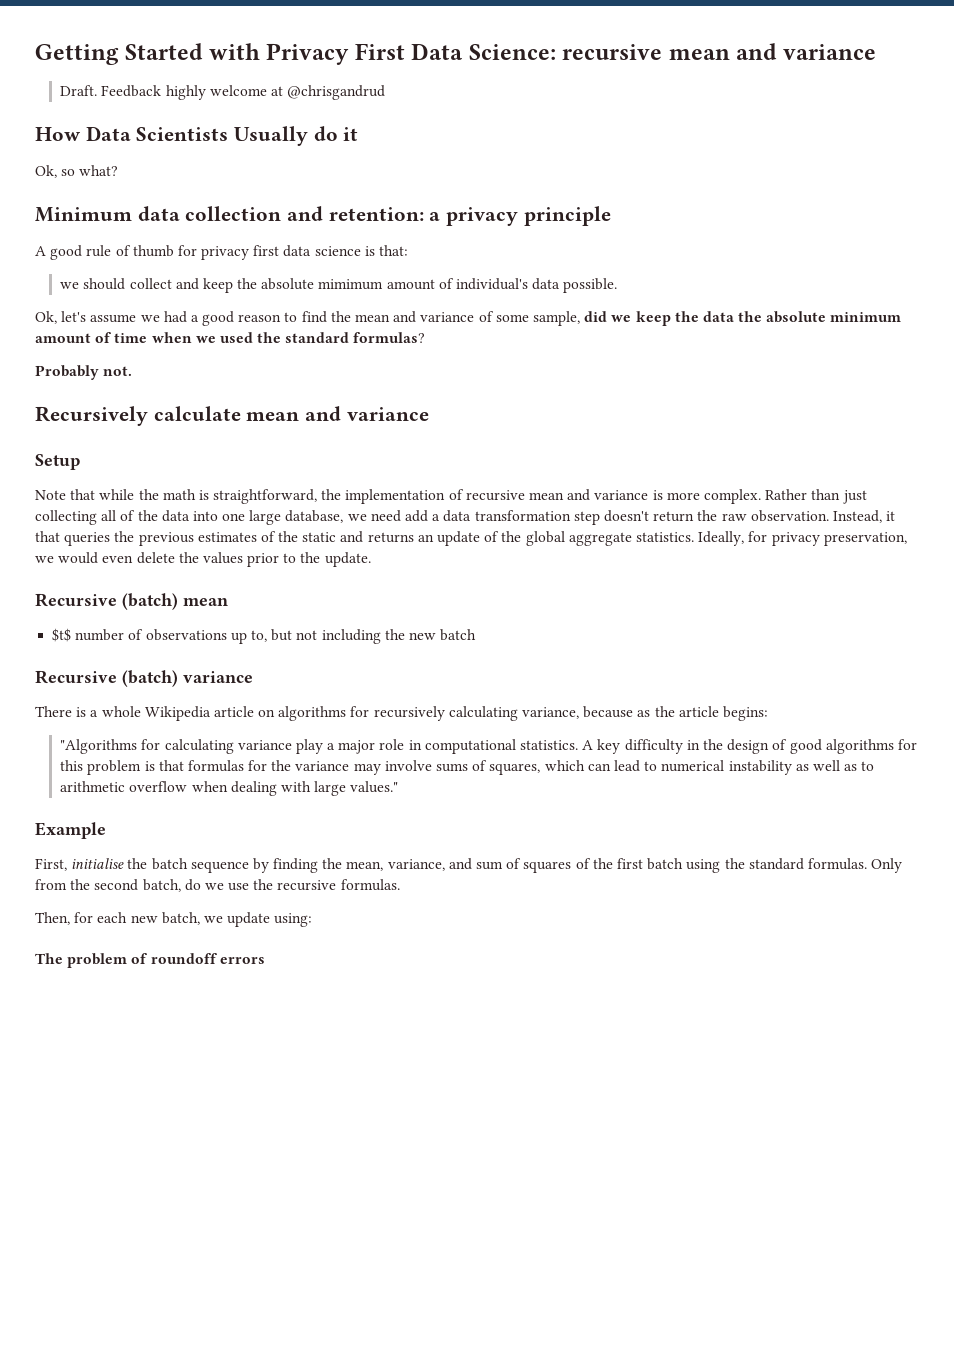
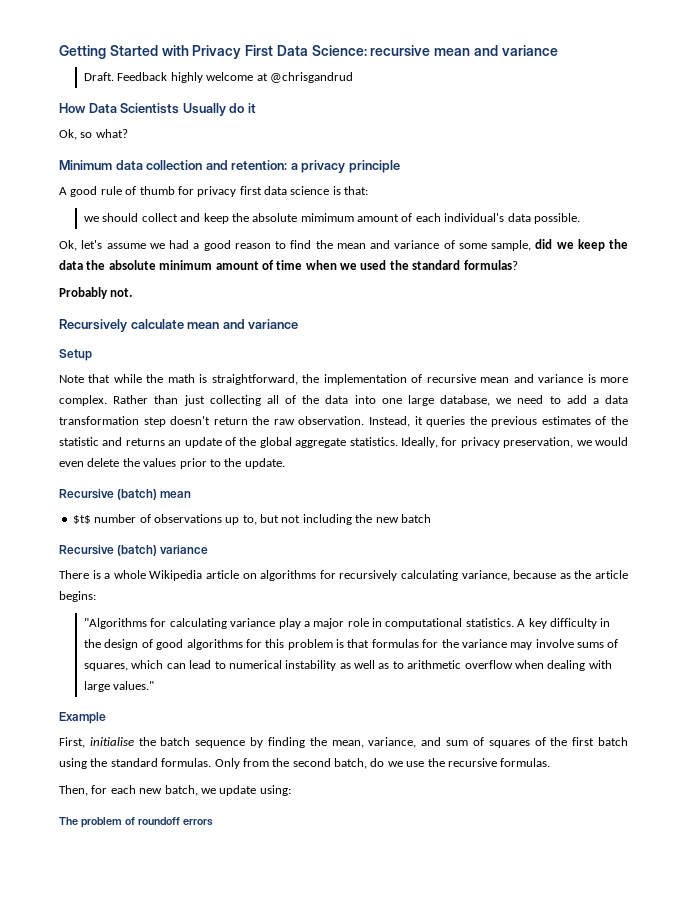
- we should collect and keep the absolute mimimum amount of individual's data possible.
+ we should collect and keep the absolute mimimum amount of each individual's data possible.
- Rather than just collecting all of the data into one large database, we need add a data transformation step doesn't return the raw observation.
+ Rather than just collecting all of the data into one large database, we need to add a data transformation step doesn't return the raw observation.
- Instead, it that queries the previous estimates of the static and returns an update of the global aggregate statistics.
+ Instead, it queries the previous estimates of the statistic and returns an update of the global aggregate statistics.

